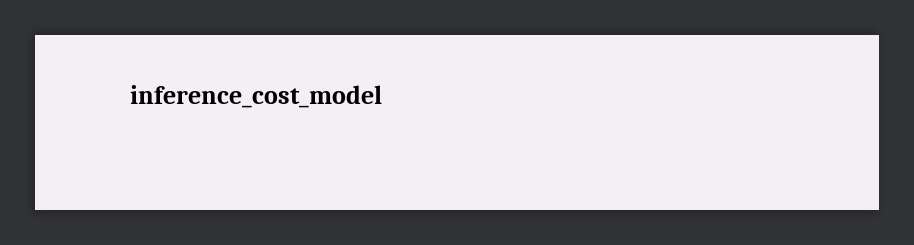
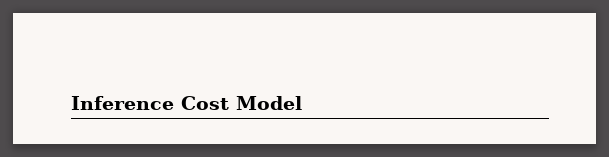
- inference_cost_model
+ Inference Cost Model

